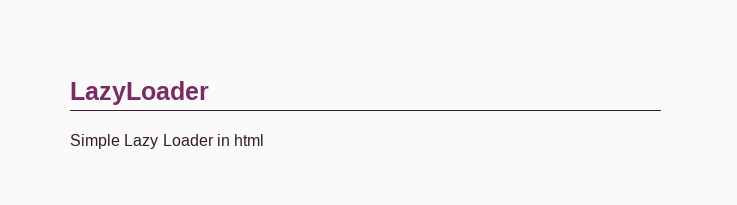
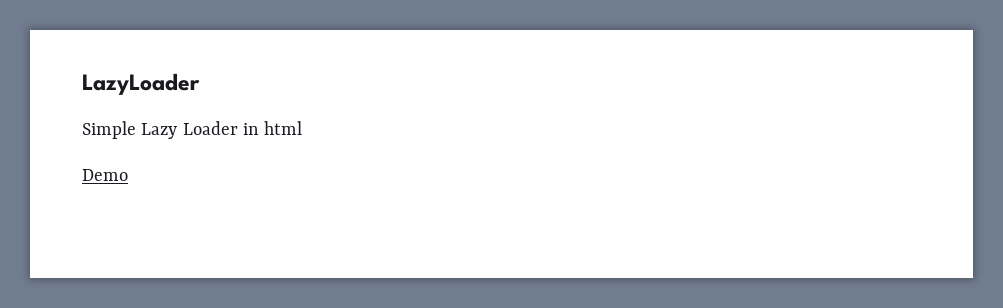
+ Demo

